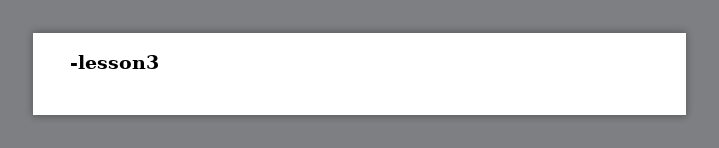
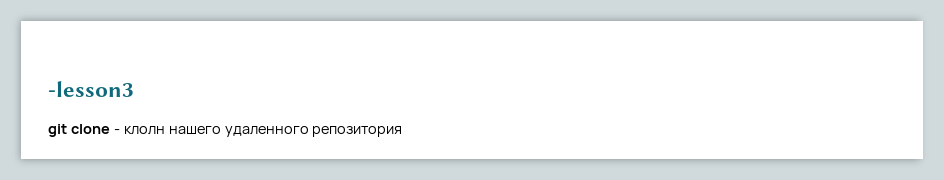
+ git clone - клолн нашего удаленного репозитория

